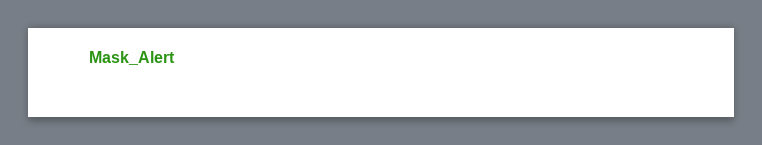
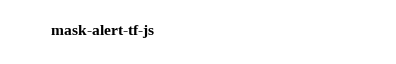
- Mask_Alert
+ mask-alert-tf-js

